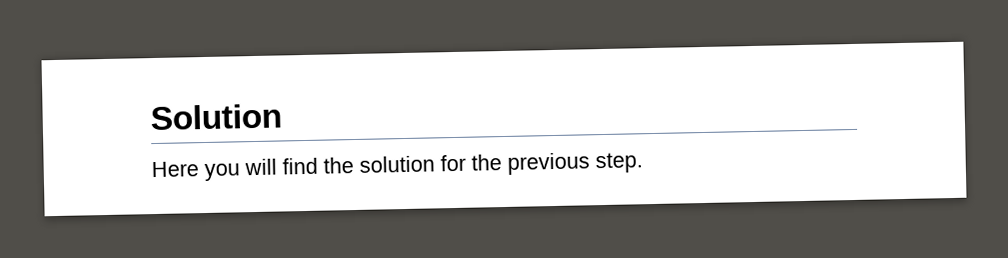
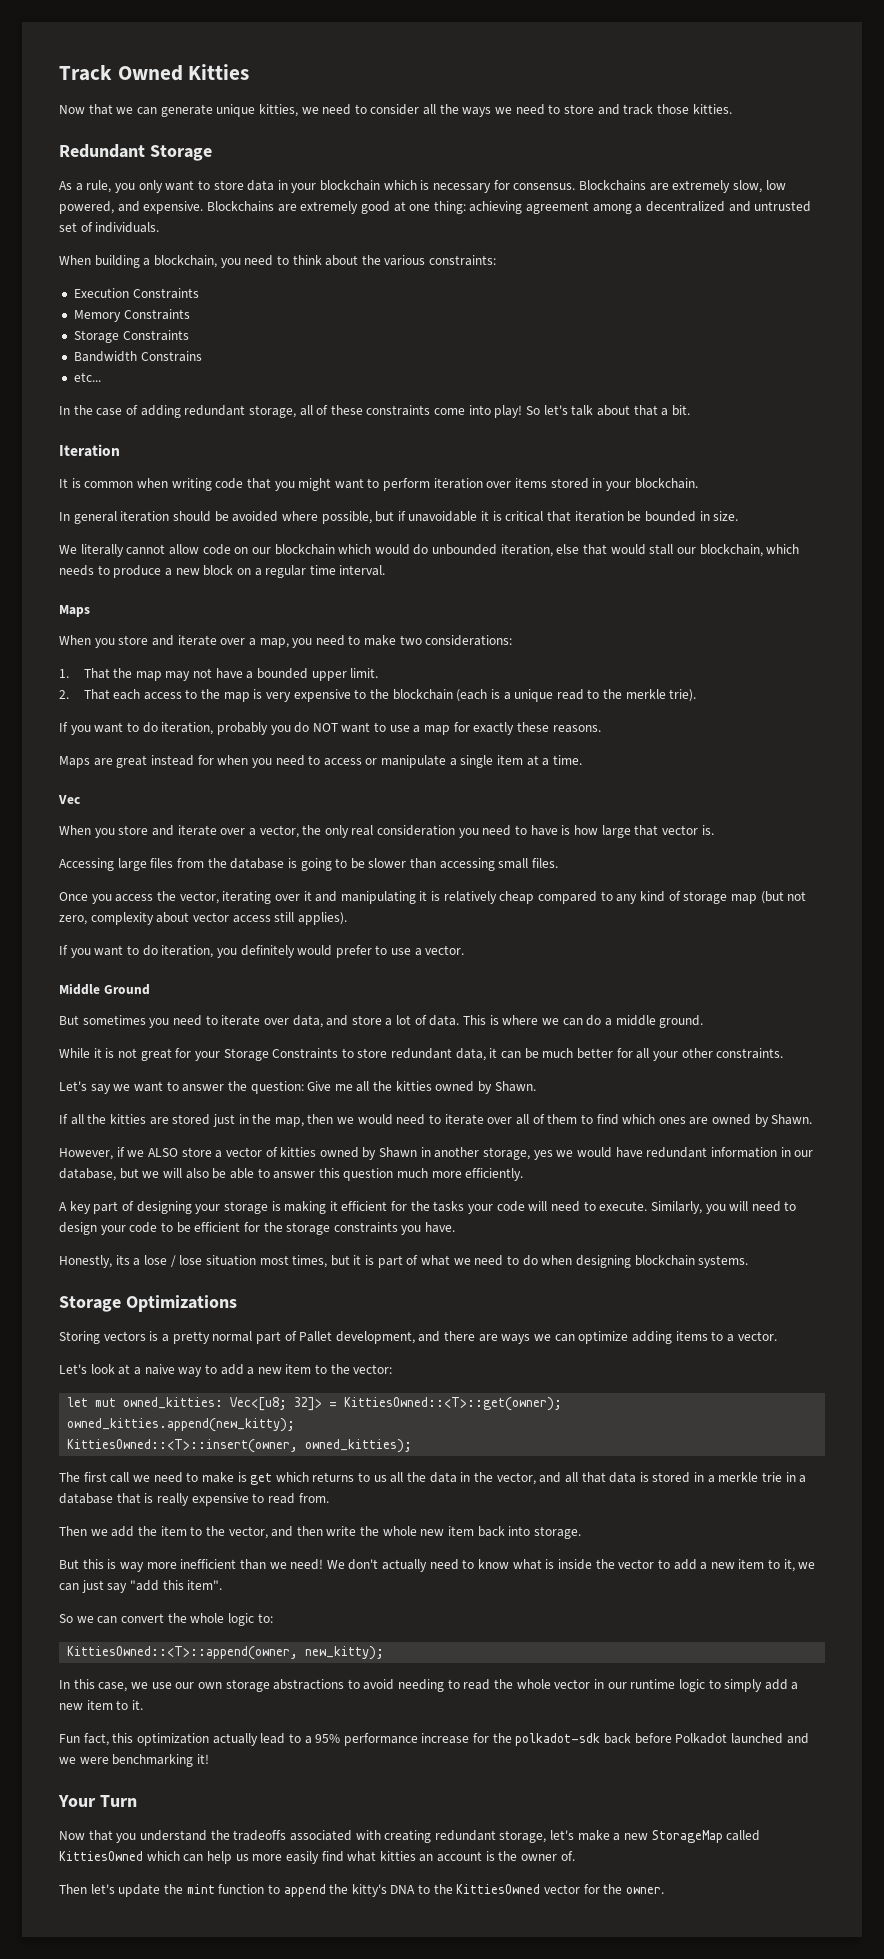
- Solution
- Here you will find the solution for the previous step.
+ Track Owned Kitties
+ Now that we can generate unique kitties, we need to consider all the ways we need to store and track those kitties.
+ Redundant Storage
+ As a rule, you only want to store data in your blockchain which is necessary for consensus. Blockchains are extremely slow, low powered, and expensive. Blockchains are extremely good at one thing: achieving agreement among a decentralized and untrusted set of individuals.
+ When building a blockchain, you need to think about the various constraints:
+ Execution Constraints
+ Memory Constraints
+ Storage Constraints
+ Bandwidth Constrains
+ etc...
+ In the case of adding redundant storage, all of these constraints come into play! So let's talk about that a bit.
+ Iteration
+ It is common when writing code that you might want to perform iteration over items stored in your blockchain.
+ In general iteration should be avoided where possible, but if unavoidable it is critical that iteration be bounded in size.
+ We literally cannot allow code on our blockchain which would do unbounded iteration, else that would stall our blockchain, which needs to produce a new block on a regular time interval.
+ Maps
+ When you store and iterate over a map, you need to make two considerations:
+ 1. That the map may not have a bounded upper limit.
+ 2. That each access to the map is very expensive to the blockchain (each is a unique read to the merkle trie).
+ If you want to do iteration, probably you do NOT want to use a map for exactly these reasons.
+ Maps are great instead for when you need to access or manipulate a single item at a time.
+ Vec
+ When you store and iterate over a vector, the only real consideration you need to have is how large that vector is.
+ Accessing large files from the database is going to be slower than accessing small files.
+ Once you access the vector, iterating over it and manipulating it is relatively cheap compared to any kind of storage map (but not zero, complexity about vector access still applies).
+ If you want to do iteration, you definitely would prefer to use a vector.
+ Middle Ground
+ But sometimes you need to iterate over data, and store a lot of data. This is where we can do a middle ground.
+ While it is not great for your Storage Constraints to store redundant data, it can be much better for all your other constraints.
+ Let's say we want to answer the question: Give me all the kitties owned by Shawn.
+ If all the kitties are stored just in the map, then we would need to iterate over all of them to find which ones are owned by Shawn.
+ However, if we ALSO store a vector of kitties owned by Shawn in another storage, yes we would have redundant information in our database, but we will also be able to answer this question much more efficiently.
+ A key part of designing your storage is making it efficient for the tasks your code will need to execute. Similarly, you will need to design your code to be efficient for the storage constraints you have.
+ Honestly, its a lose / lose situation most times, but it is part of what we need to do when designing blockchain systems.
+ Storage Optimizations
+ Storing vectors is a pretty normal part of Pallet development, and there are ways we can optimize adding items to a vector.
+ Let's look at a naive way to add a new item to the vector:
+ let mut owned_kitties: Vec<[u8; 32]> = KittiesOwned::<T>::get(owner);
+ owned_kitties.append(new_kitty);
+ KittiesOwned::<T>::insert(owner, owned_kitties);
+ The first call we need to make is get which returns to us all the data in the vector, and all that data is stored in a merkle trie in a database that is really expensive to read from.
+ Then we add the item to the vector, and then write the whole new item back into storage.
+ But this is way more inefficient than we need! We don't actually need to know what is inside the vector to add a new item to it, we can just say "add this item".
+ So we can convert the whole logic to:
+ KittiesOwned::<T>::append(owner, new_kitty);
+ In this case, we use our own storage abstractions to avoid needing to read the whole vector in our runtime logic to simply add a new item to it.
+ Fun fact, this optimization actually lead to a 95% performance increase for the polkadot-sdk back before Polkadot launched and we were benchmarking it!
+ Your Turn
+ Now that you understand the tradeoffs associated with creating redundant storage, let's make a new StorageMap called KittiesOwned which can help us more easily find what kitties an account is the owner of.
+ Then let's update the mint function to append the kitty's DNA to the KittiesOwned vector for the owner.

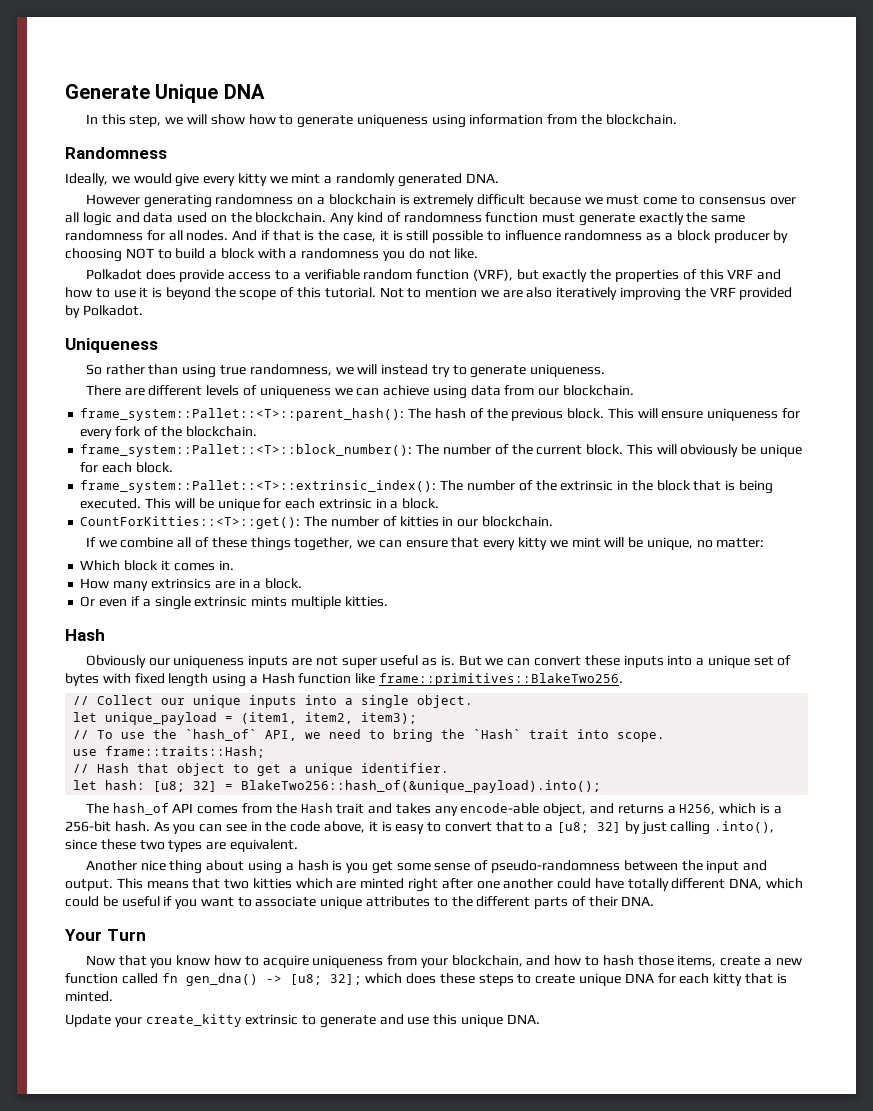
- Track Owned Kitties
- Now that we can generate unique kitties, we need to consider all the ways we need to store and track those kitties.
- Redundant Storage
- As a rule, you only want to store data in your blockchain which is necessary for consensus. Blockchains are extremely slow, low powered, and expensive. Blockchains are extremely good at one thing: achieving agreement among a decentralized and untrusted set of individuals.
- When building a blockchain, you need to think about the various constraints:
- Execution Constraints
- Memory Constraints
- Storage Constraints
- Bandwidth Constrains
- etc...
- In the case of adding redundant storage, all of these constraints come into play! So let's talk about that a bit.
- Iteration
- It is common when writing code that you might want to perform iteration over items stored in your blockchain.
- In general iteration should be avoided where possible, but if unavoidable it is critical that iteration be bounded in size.
- We literally cannot allow code on our blockchain which would do unbounded iteration, else that would stall our blockchain, which needs to produce a new block on a regular time interval.
- Maps
- When you store and iterate over a map, you need to make two considerations:
- 1. That the map may not have a bounded upper limit.
- 2. That each access to the map is very expensive to the blockchain (each is a unique read to the merkle trie).
- If you want to do iteration, probably you do NOT want to use a map for exactly these reasons.
- Maps are great instead for when you need to access or manipulate a single item at a time.
- Vec
- When you store and iterate over a vector, the only real consideration you need to have is how large that vector is.
- Accessing large files from the database is going to be slower than accessing small files.
- Once you access the vector, iterating over it and manipulating it is relatively cheap compared to any kind of storage map (but not zero, complexity about vector access still applies).
- If you want to do iteration, you definitely would prefer to use a vector.
- Middle Ground
- But sometimes you need to iterate over data, and store a lot of data. This is where we can do a middle ground.
- While it is not great for your Storage Constraints to store redundant data, it can be much better for all your other constraints.
- Let's say we want to answer the question: Give me all the kitties owned by Shawn.
- If all the kitties are stored just in the map, then we would need to iterate over all of them to find which ones are owned by Shawn.
- However, if we ALSO store a vector of kitties owned by Shawn in another storage, yes we would have redundant information in our database, but we will also be able to answer this question much more efficiently.
- A key part of designing your storage is making it efficient for the tasks your code will need to execute. Similarly, you will need to design your code to be efficient for the storage constraints you have.
- Honestly, its a lose / lose situation most times, but it is part of what we need to do when designing blockchain systems.
- Storage Optimizations
- Storing vectors is a pretty normal part of Pallet development, and there are ways we can optimize adding items to a vector.
- Let's look at a naive way to add a new item to the vector:
- let mut owned_kitties: Vec<[u8; 32]> = KittiesOwned::<T>::get(owner);
- owned_kitties.append(new_kitty);
- KittiesOwned::<T>::insert(owner, owned_kitties);
- The first call we need to make is get which returns to us all the data in the vector, and all that data is stored in a merkle trie in a database that is really expensive to read from.
- Then we add the item to the vector, and then write the whole new item back into storage.
- But this is way more inefficient than we need! We don't actually need to know what is inside the vector to add a new item to it, we can just say "add this item".
- So we can convert the whole logic to:
- KittiesOwned::<T>::append(owner, new_kitty);
- In this case, we use our own storage abstractions to avoid needing to read the whole vector in our runtime logic to simply add a new item to it.
- Fun fact, this optimization actually lead to a 95% performance increase for the polkadot-sdk back before Polkadot launched and we were benchmarking it!
+ Generate Unique DNA
+ In this step, we will show how to generate uniqueness using information from the blockchain.
+ Randomness
+ Ideally, we would give every kitty we mint a randomly generated DNA.
+ However generating randomness on a blockchain is extremely difficult because we must come to consensus over all logic and data used on the blockchain. Any kind of randomness function must generate exactly the same randomness for all nodes. And if that is the case, it is still possible to influence randomness as a block producer by choosing NOT to build a block with a randomness you do not like.
+ Polkadot does provide access to a verifiable random function (VRF), but exactly the properties of this VRF and how to use it is beyond the scope of this tutorial. Not to mention we are also iteratively improving the VRF provided by Polkadot.
+ Uniqueness
+ So rather than using true randomness, we will instead try to generate uniqueness.
+ There are different levels of uniqueness we can achieve using data from our blockchain.
+ frame_system::Pallet::<T>::parent_hash(): The hash of the previous block. This will ensure uniqueness for every fork of the blockchain.
+ frame_system::Pallet::<T>::block_number(): The number of the current block. This will obviously be unique for each block.
+ frame_system::Pallet::<T>::extrinsic_index(): The number of the extrinsic in the block that is being executed. This will be unique for each extrinsic in a block.
+ CountForKitties::<T>::get(): The number of kitties in our blockchain.
+ If we combine all of these things together, we can ensure that every kitty we mint will be unique, no matter:
+ Which block it comes in.
+ How many extrinsics are in a block.
+ Or even if a single extrinsic mints multiple kitties.
+ Hash
+ Obviously our uniqueness inputs are not super useful as is. But we can convert these inputs into a unique set of bytes with fixed length using a Hash function like frame::primitives::BlakeTwo256.
+ // Collect our unique inputs into a single object.
+ let unique_payload = (item1, item2, item3);
+ // To use the `hash_of` API, we need to bring the `Hash` trait into scope.
+ use frame::traits::Hash;
+ // Hash that object to get a unique identifier.
+ let hash: [u8; 32] = BlakeTwo256::hash_of(&unique_payload).into();
+ The hash_of API comes from the Hash trait and takes any encode-able object, and returns a H256, which is a 256-bit hash. As you can see in the code above, it is easy to convert that to a [u8; 32] by just calling .into(), since these two types are equivalent.
+ Another nice thing about using a hash is you get some sense of pseudo-randomness between the input and output. This means that two kitties which are minted right after one another could have totally different DNA, which could be useful if you want to associate unique attributes to the different parts of their DNA.
- Now that you understand the tradeoffs associated with creating redundant storage, let's make a new StorageMap called KittiesOwned which can help us more easily find what kitties an account is the owner of.
- Then let's update the mint function to append the kitty's DNA to the KittiesOwned vector for the owner.
+ Now that you know how to acquire uniqueness from your blockchain, and how to hash those items, create a new function called fn gen_dna() -> [u8; 32]; which does these steps to create unique DNA for each kitty that is minted.
+ Update your create_kitty extrinsic to generate and use this unique DNA.

